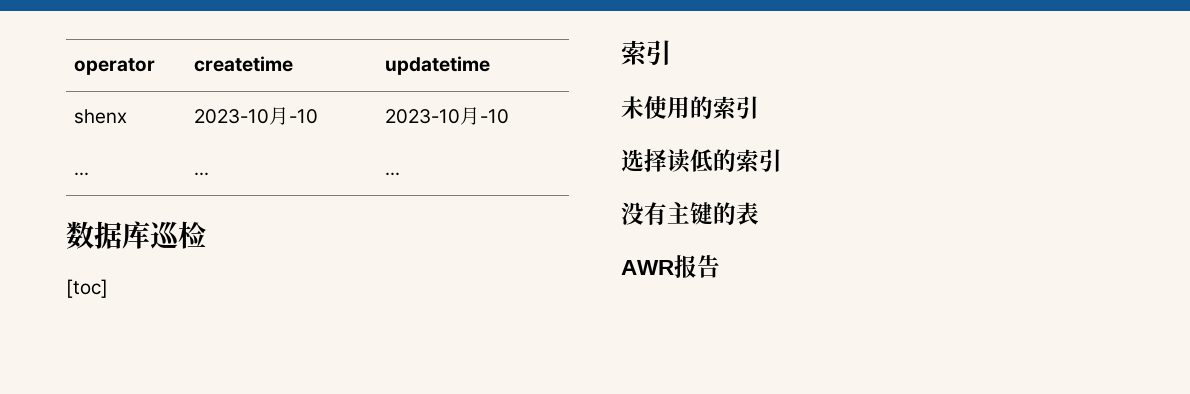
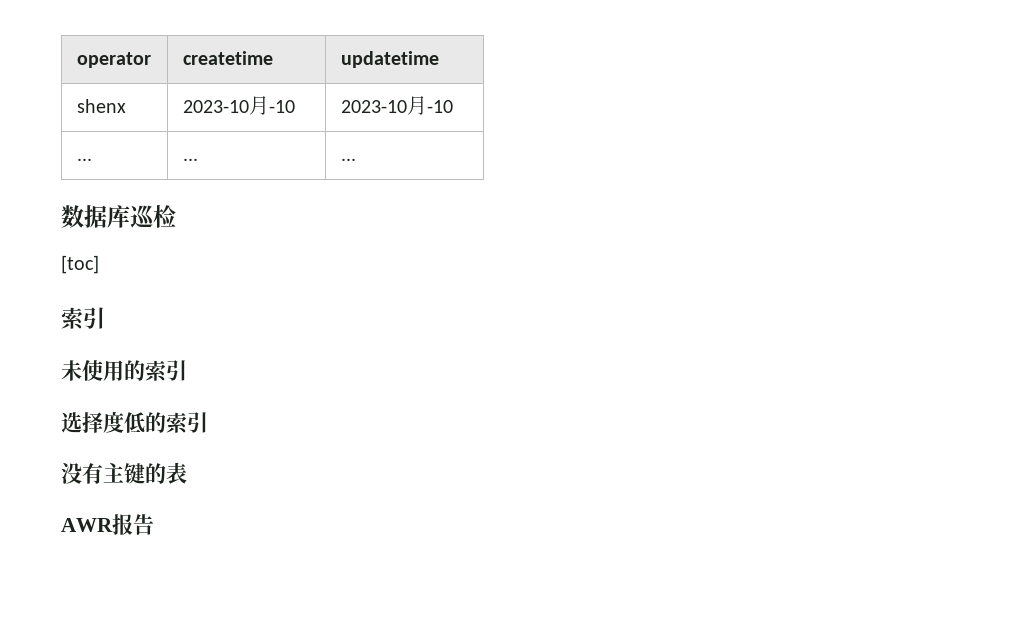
- 选择读低的索引
+ 选择度低的索引

